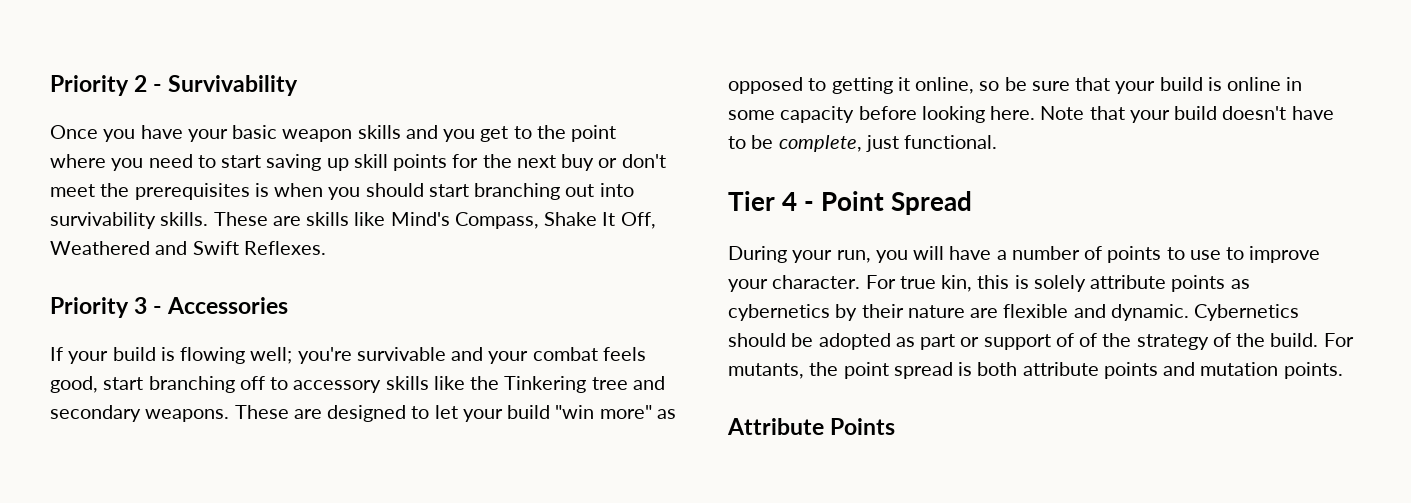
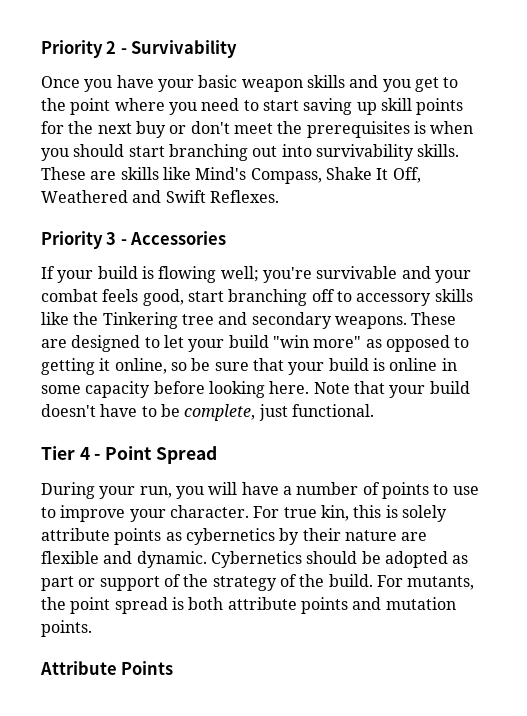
- Cybernetics should be adopted as part or support of of the strategy of the build.
+ Cybernetics should be adopted as part or support of the strategy of the build.

